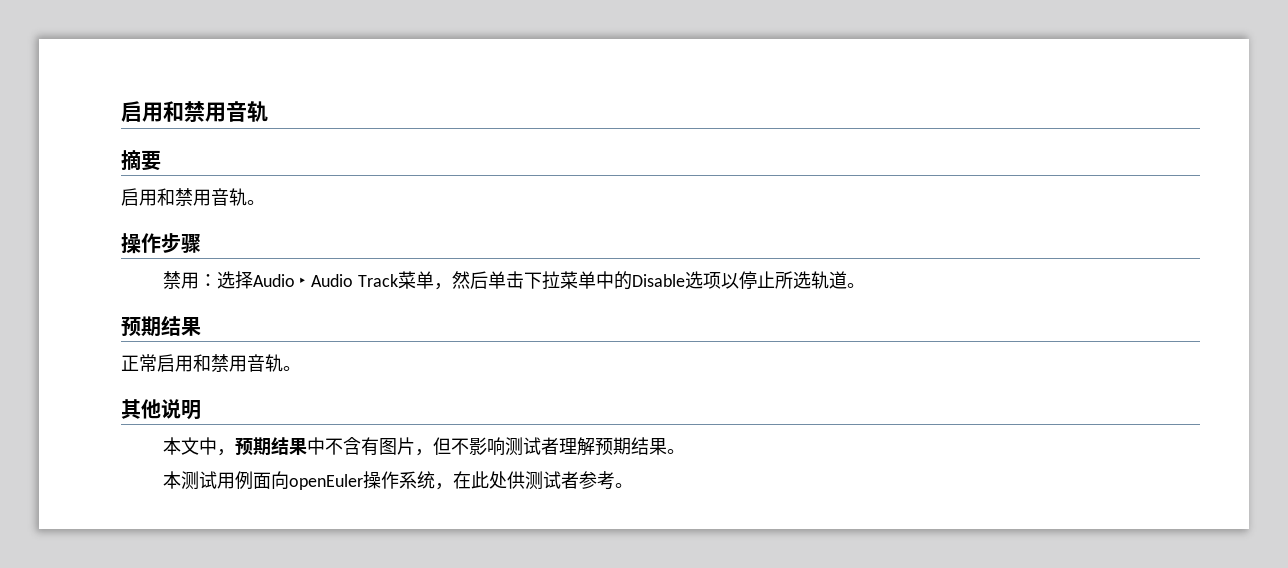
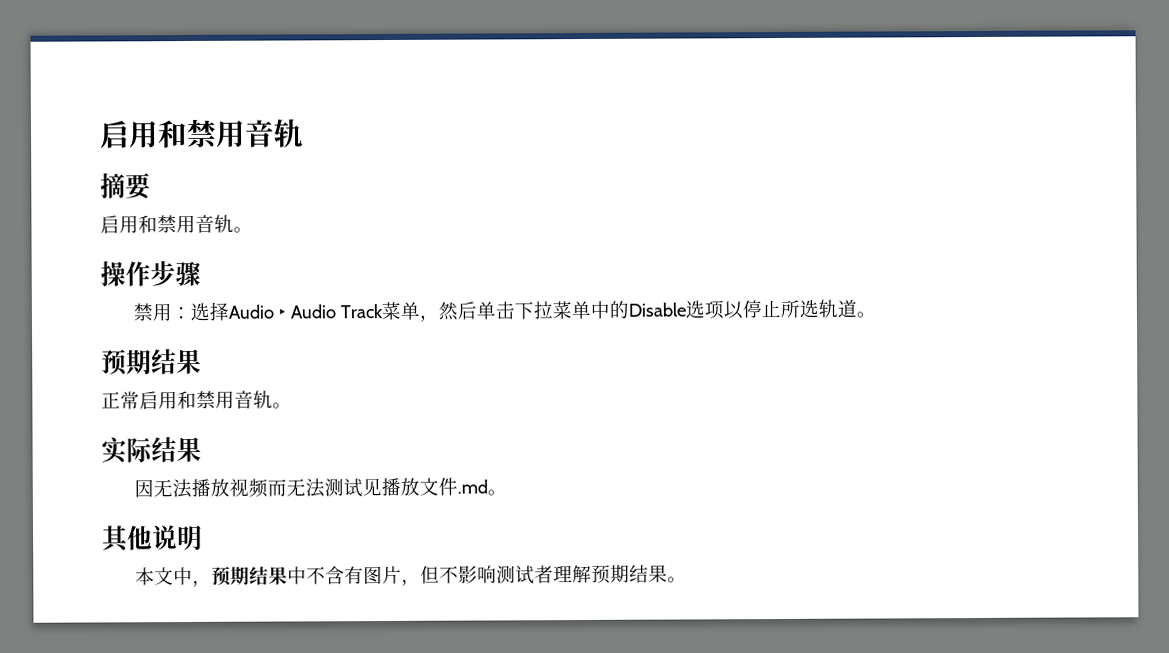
+ 实际结果
+ 因无法播放视频而无法测试见播放文件.md。
- 本测试用例面向openEuler操作系统，在此处供测试者参考。

